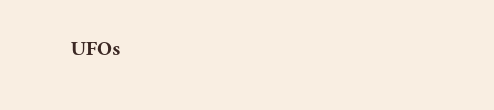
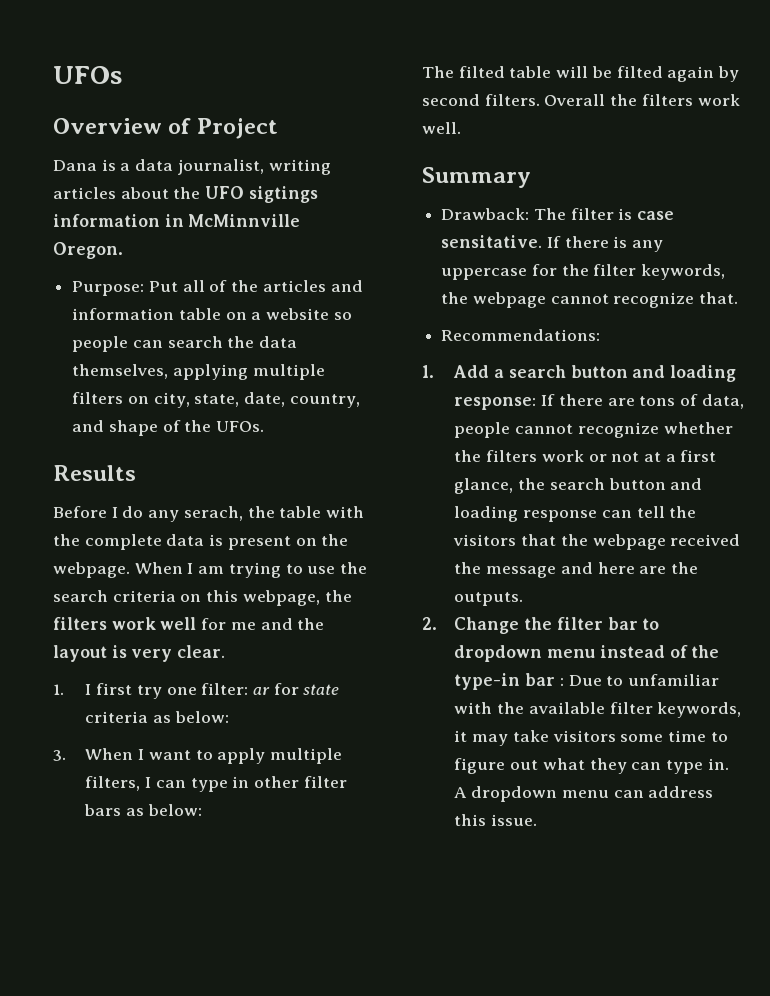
+ Overview of Project
+ Dana is a data journalist, writing articles about the UFO sigtings information in McMinnville Oregon.
+ Purpose: Put all of the articles and information table on a website so people can search the data themselves, applying multiple filters on city, state, date, country, and shape of the UFOs.
+ Results
+ Before I do any serach, the table with the complete data is present on the webpage. When I am trying to use the search criteria on this webpage, the filters work well for me and the layout is very clear.
+ 1. I first try one filter: ar for state criteria as below:
+ 3. When I want to apply multiple filters, I can type in other filter bars as below:
+ The filted table will be filted again by second filters. Overall the filters work well.
+ Summary
+ Drawback: The filter is case sensitative. If there is any uppercase for the filter keywords, the webpage cannot recognize that.
+ Recommendations:
+ 1. Add a search button and loading response: If there are tons of data, people cannot recognize whether the filters work or not at a first glance, the search button and loading response can tell the visitors that the webpage received the message and here are the outputs.
+ 2. Change the filter bar to dropdown menu instead of the type-in bar : Due to unfamiliar with the available filter keywords, it may take visitors some time to figure out what they can type in. A dropdown menu can address this issue.

